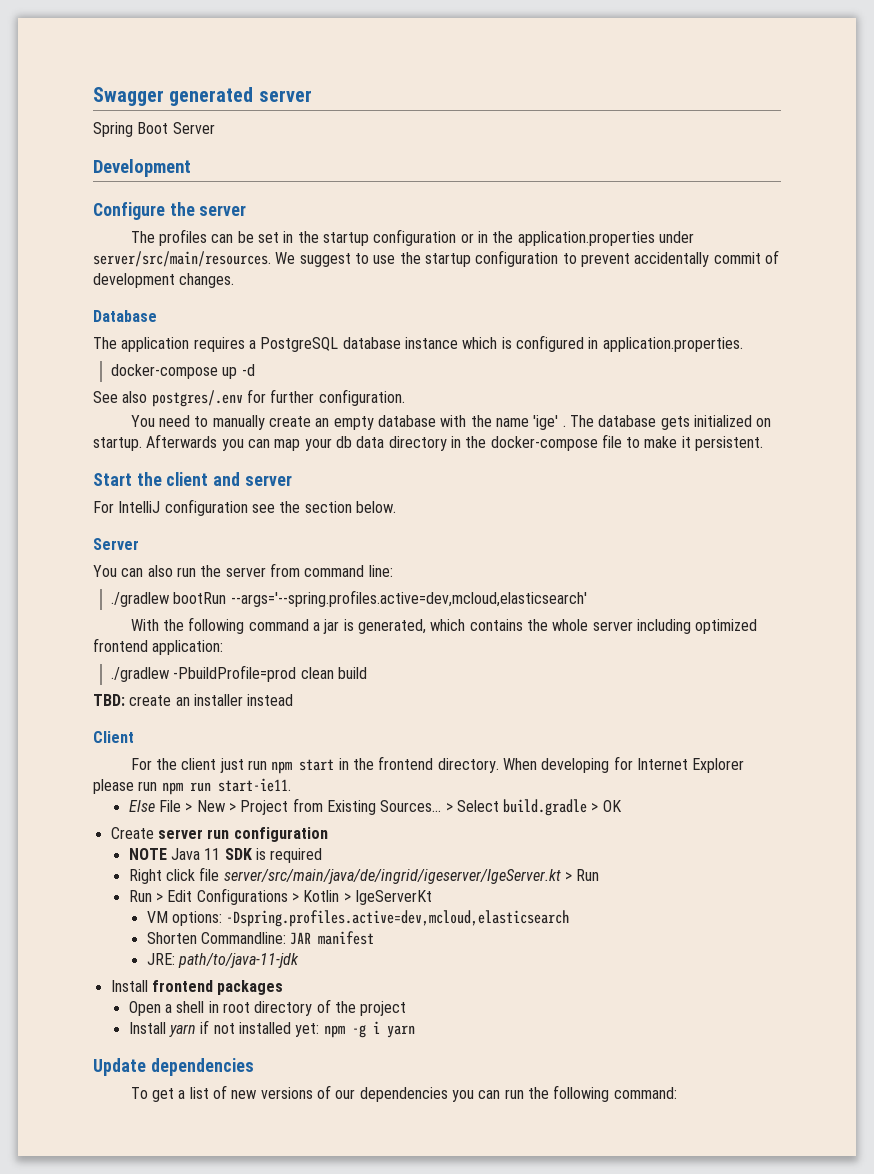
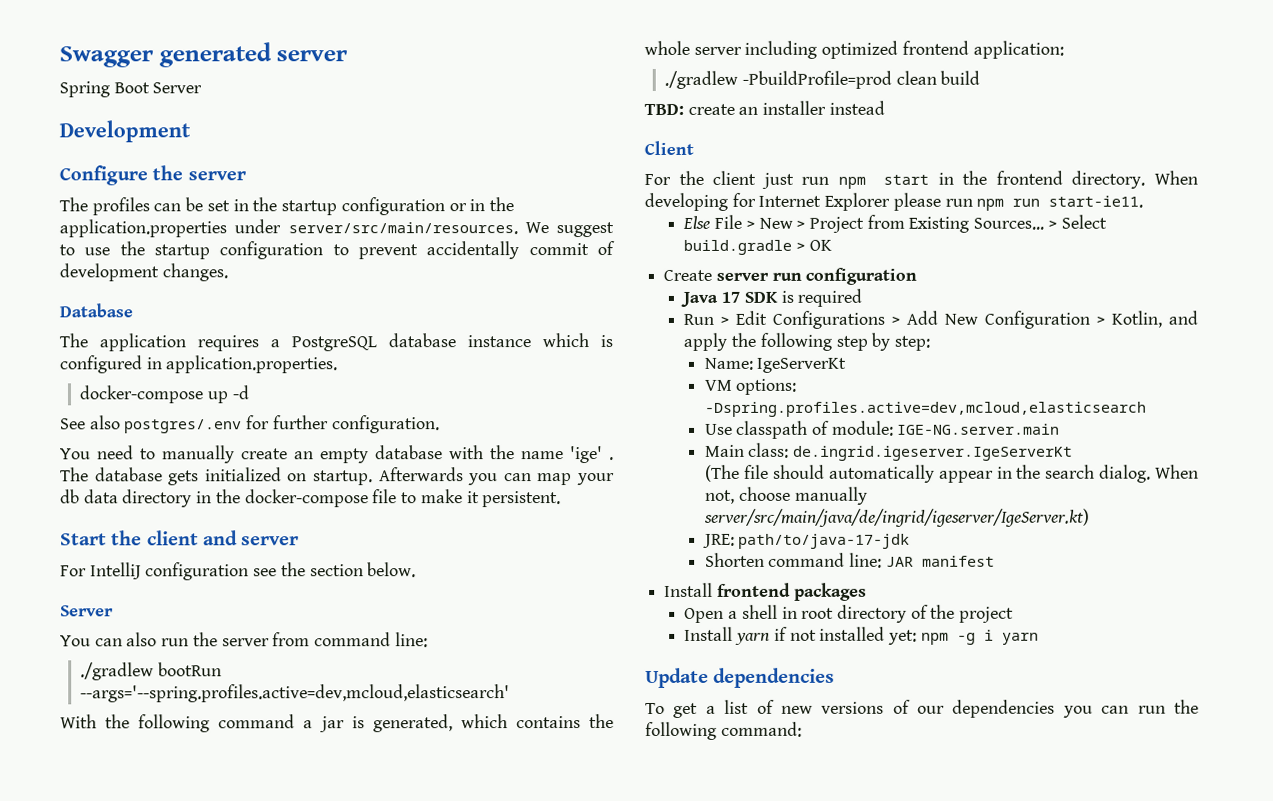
- NOTE Java 11 SDK is required
+ Java 17 SDK is required
- Right click file server/src/main/java/de/ingrid/igeserver/IgeServer.kt > Run
- Run > Edit Configurations > Kotlin > IgeServerKt
+ Run > Edit Configurations > Add New Configuration > Kotlin, and apply the following step by step:
+ Name: IgeServerKt
  VM options: -Dspring.profiles.active=dev,mcloud,elasticsearch
+ Use classpath of module: IGE-NG.server.main
+ Main class: de.ingrid.igeserver.IgeServerKt
+ (The file should automatically appear in the search dialog. When not, choose manually server/src/main/java/de/ingrid/igeserver/IgeServer.kt)
+ JRE: path/to/java-17-jdk
- Shorten Commandline: JAR manifest
+ Shorten command line: JAR manifest
- JRE: path/to/java-11-jdk

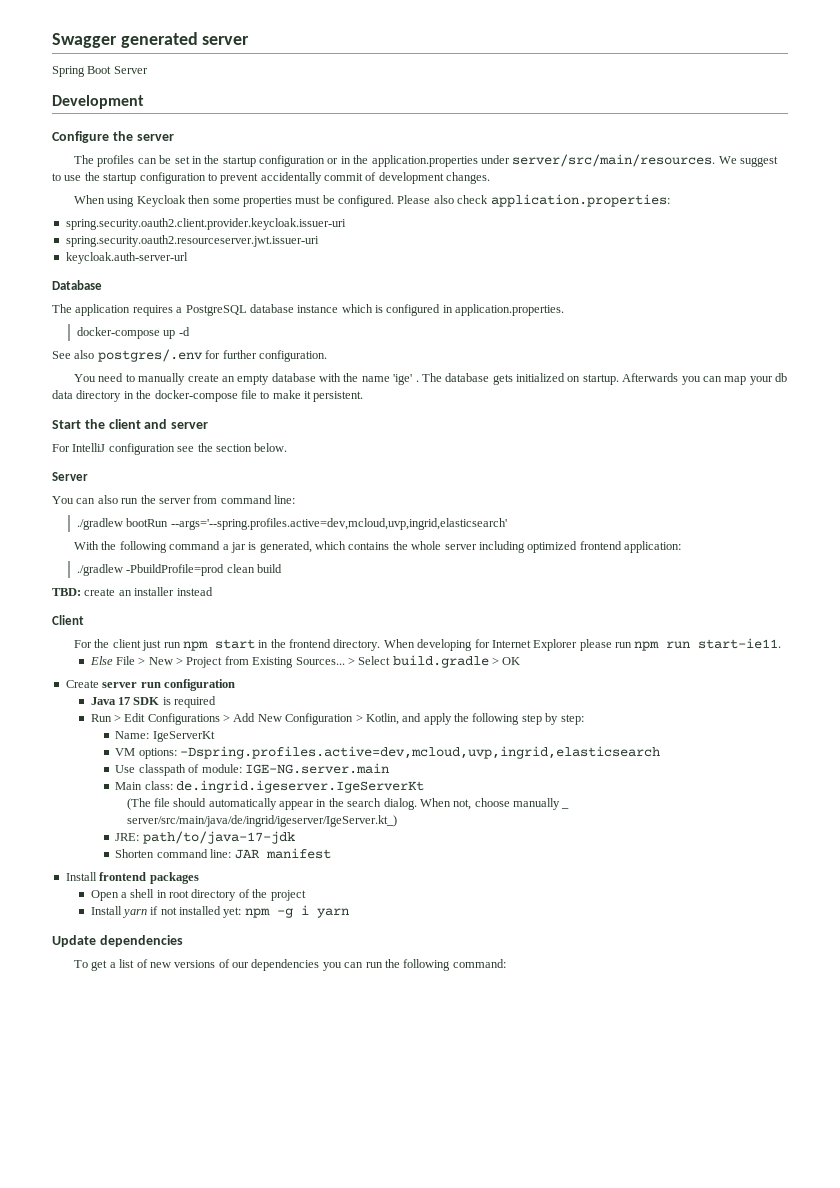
+ When using Keycloak then some properties must be configured. Please also check application.properties:
+ spring.security.oauth2.client.provider.keycloak.issuer-uri
+ spring.security.oauth2.resourceserver.jwt.issuer-uri
+ keycloak.auth-server-url
- ./gradlew bootRun --args='--spring.profiles.active=dev,mcloud,elasticsearch'
+ ./gradlew bootRun --args='--spring.profiles.active=dev,mcloud,uvp,ingrid,elasticsearch'
- VM options: -Dspring.profiles.active=dev,mcloud,elasticsearch
+ VM options: -Dspring.profiles.active=dev,mcloud,uvp,ingrid,elasticsearch
- When not, choose manually server/src/main/java/de/ingrid/igeserver/IgeServer.kt)
+ When not, choose manually _ server/src/main/java/de/ingrid/igeserver/IgeServer.kt_)

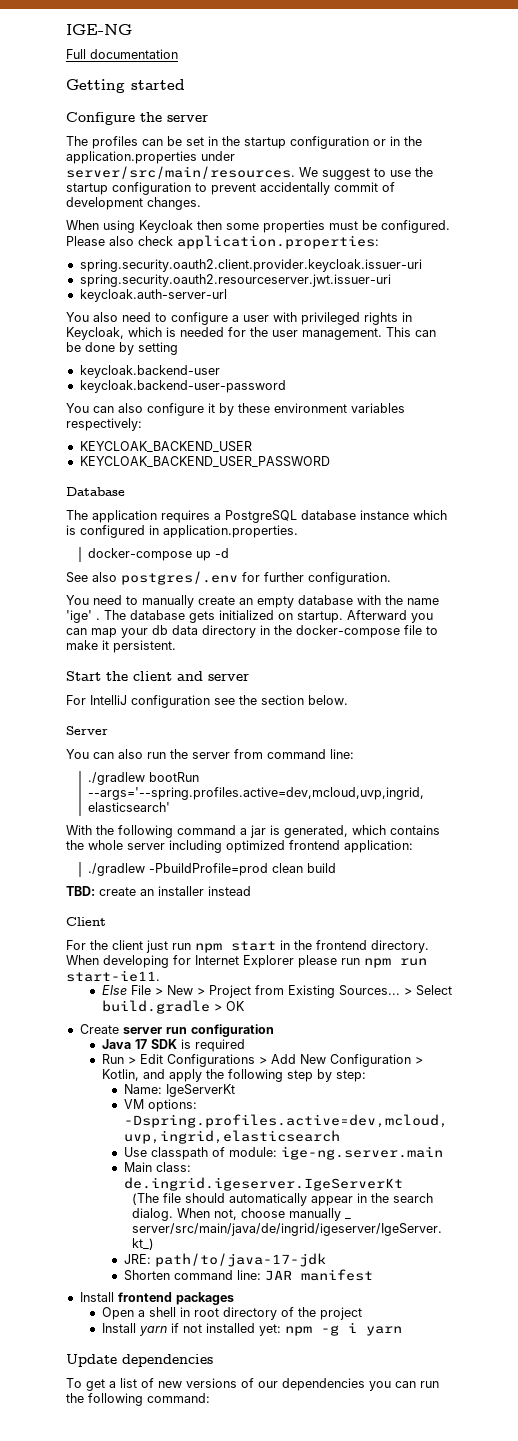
- Swagger generated server
- Spring Boot Server
- Development
+ IGE-NG
+ Full documentation
+ Getting started
+ You also need to configure a user with privileged rights in Keycloak, which is needed for the user management. This can be done by setting
+ keycloak.backend-user
+ keycloak.backend-user-password
+ You can also configure it by these environment variables respectively:
+ KEYCLOAK_BACKEND_USER
+ KEYCLOAK_BACKEND_USER_PASSWORD
- Afterwards you can map your db data directory in the docker-compose file to make it persistent.
+ Afterward you can map your db data directory in the docker-compose file to make it persistent.
- Use classpath of module: IGE-NG.server.main
+ Use classpath of module: ige-ng.server.main

